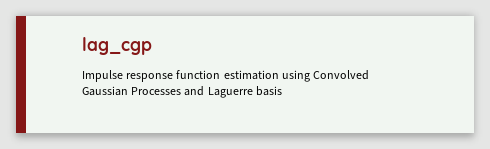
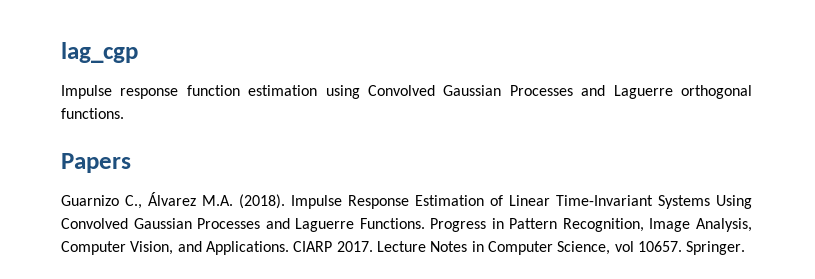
- Impulse response function estimation using Convolved Gaussian Processes and Laguerre basis
+ Impulse response function estimation using Convolved Gaussian Processes and Laguerre orthogonal functions.
+ Papers
+ Guarnizo C., Álvarez M.A. (2018). Impulse Response Estimation of Linear Time-Invariant Systems Using Convolved Gaussian Processes and Laguerre Functions. Progress in Pattern Recognition, Image Analysis, Computer Vision, and Applications. CIARP 2017. Lecture Notes in Computer Science, vol 10657. Springer.

